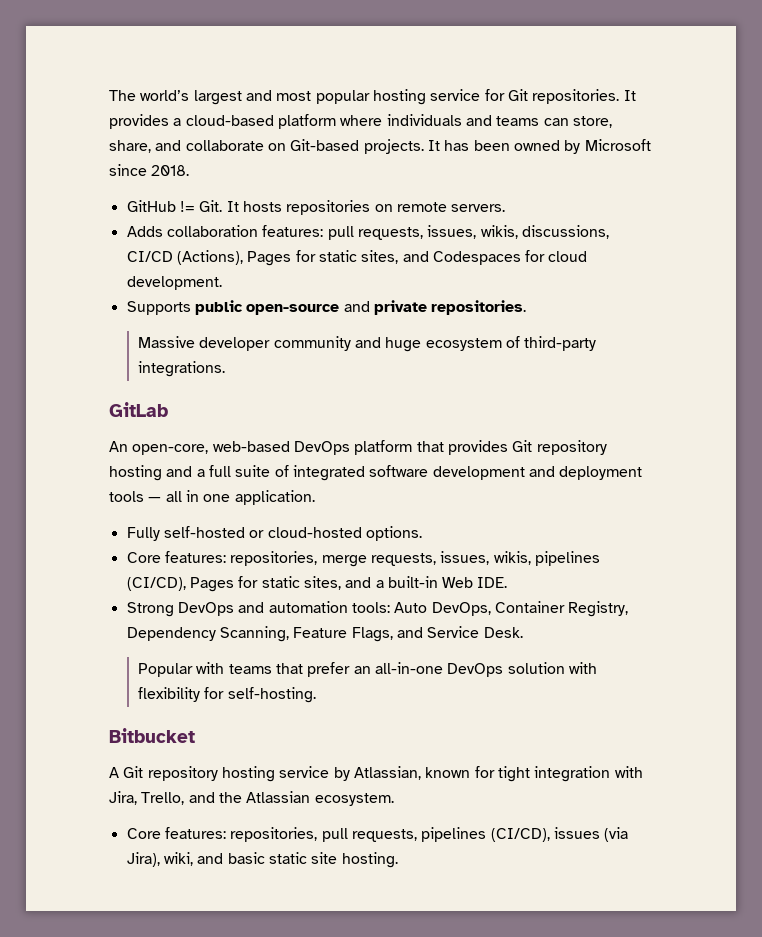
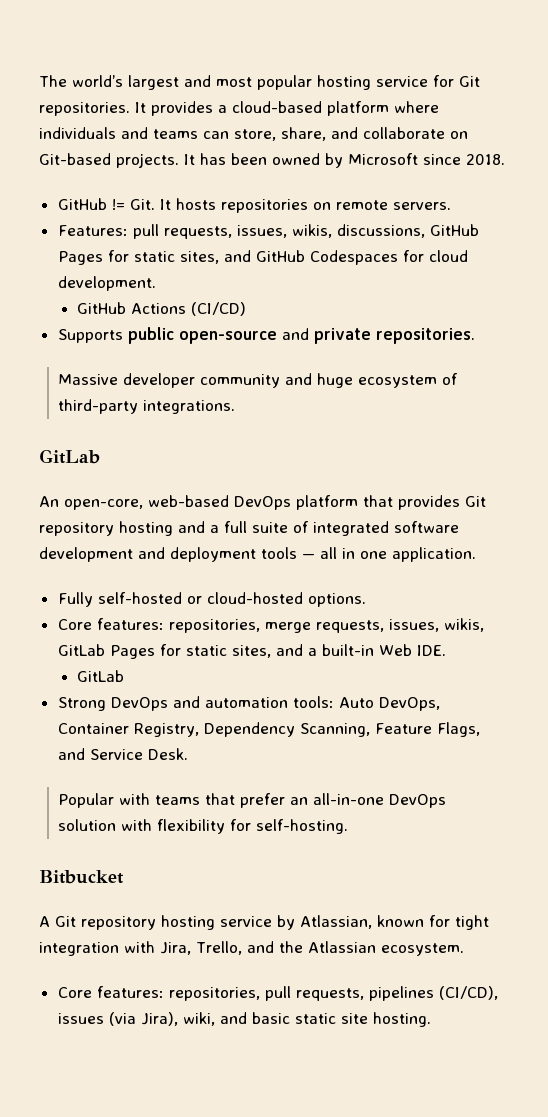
- Adds collaboration features: pull requests, issues, wikis, discussions, CI/CD (Actions), Pages for static sites, and Codespaces for cloud development.
+ Features: pull requests, issues, wikis, discussions, GitHub Pages for static sites, and GitHub Codespaces for cloud development.
+ GitHub Actions (CI/CD)
- Core features: repositories, merge requests, issues, wikis, pipelines (CI/CD), Pages for static sites, and a built-in Web IDE.
+ Core features: repositories, merge requests, issues, wikis, GitLab Pages for static sites, and a built-in Web IDE.
+ GitLab

